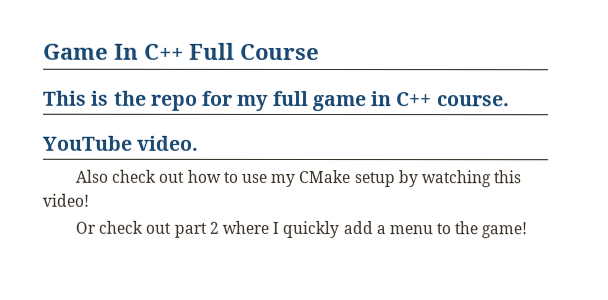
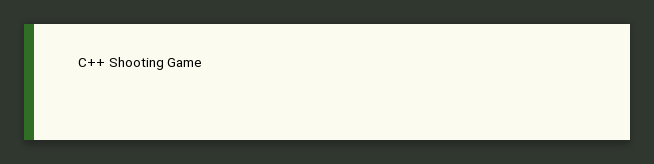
- Game In C++ Full Course
- This is the repo for my full game in C++ course.
- YouTube video.
- Also check out how to use my CMake setup by watching this video!
- Or check out part 2 where I quickly add a menu to the game!
+ C++ Shooting Game

